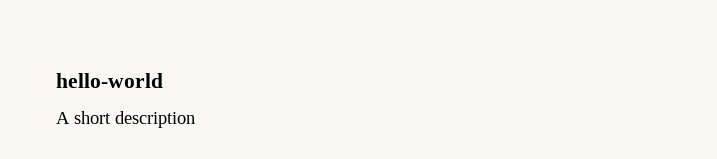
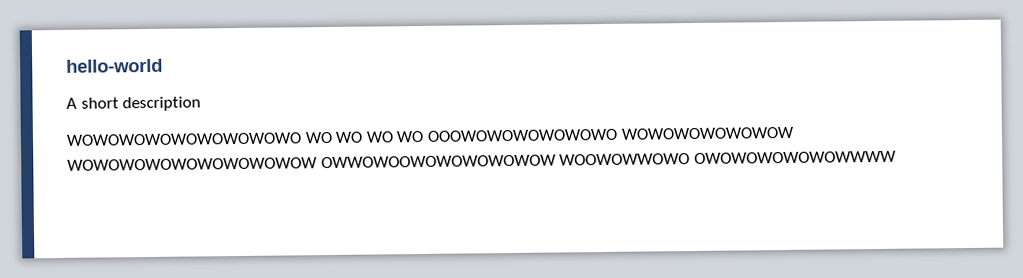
+ WOWOWOWOWOWOWOWOWO WO WO WO WO OOOWOWOWOWOWOWO WOWOWOWOWOWOW WOWOWOWOWOWOWOWOWOW OWWOWOOWOWOWOWOWOW WOOWOWWOWO OWOWOWOWOWOWWWW

